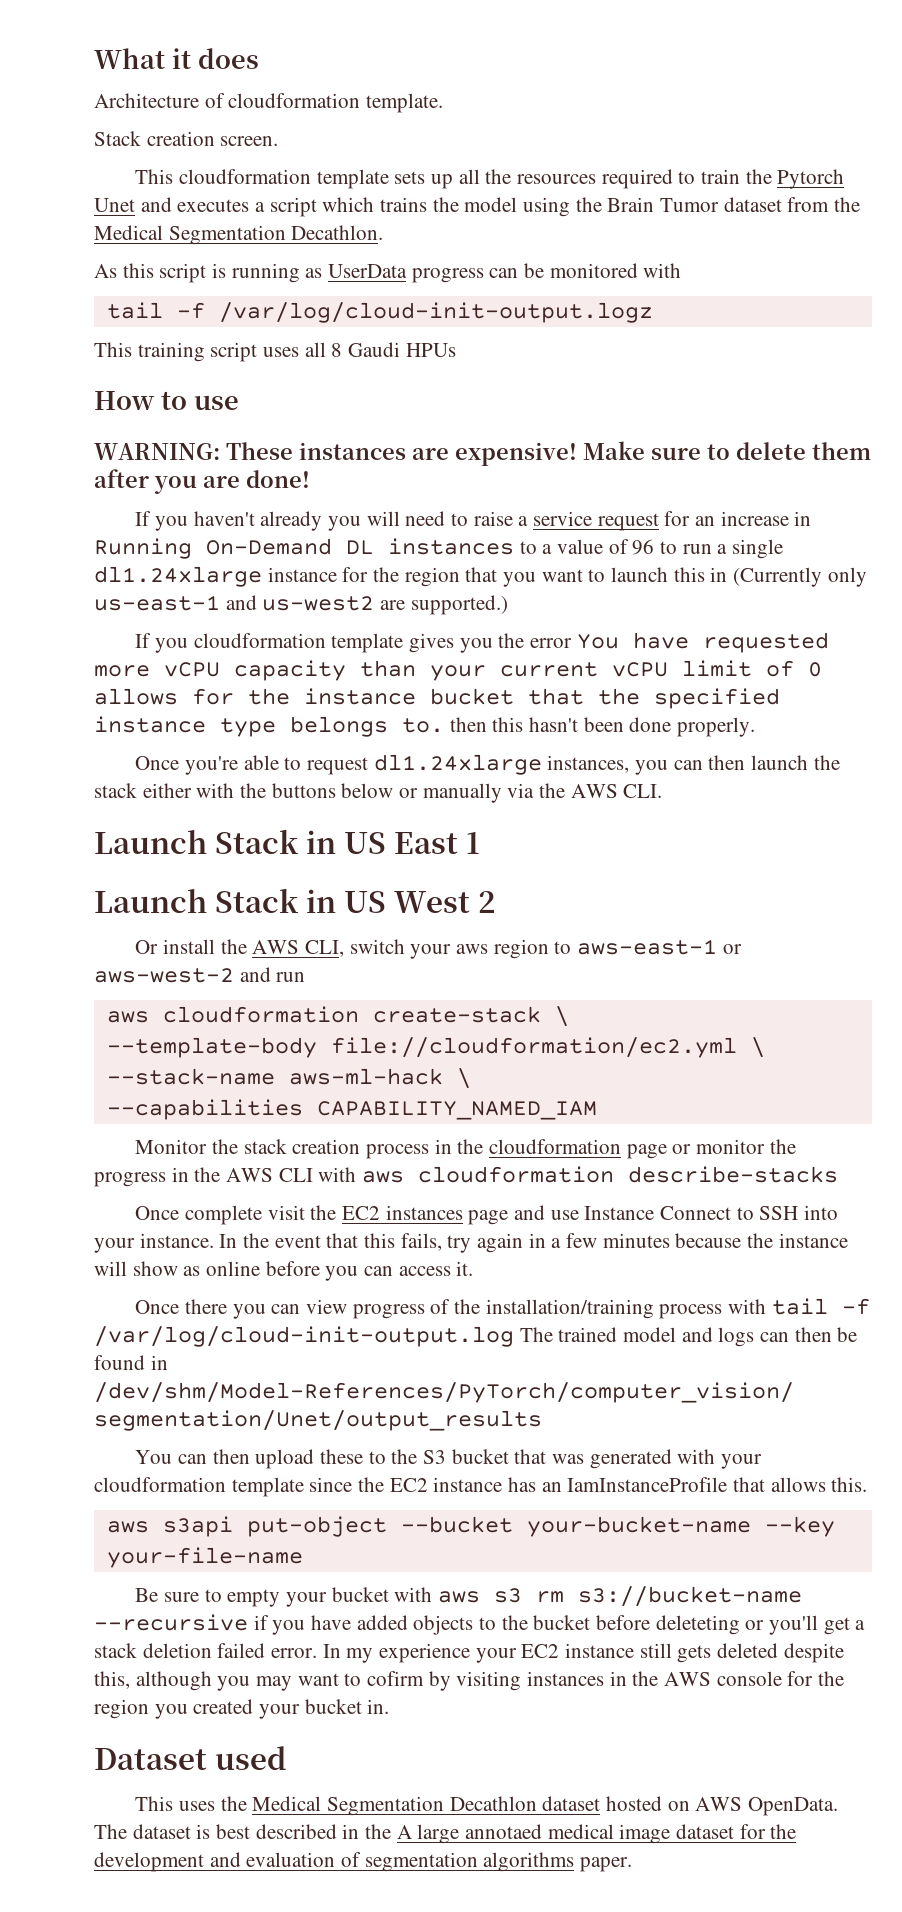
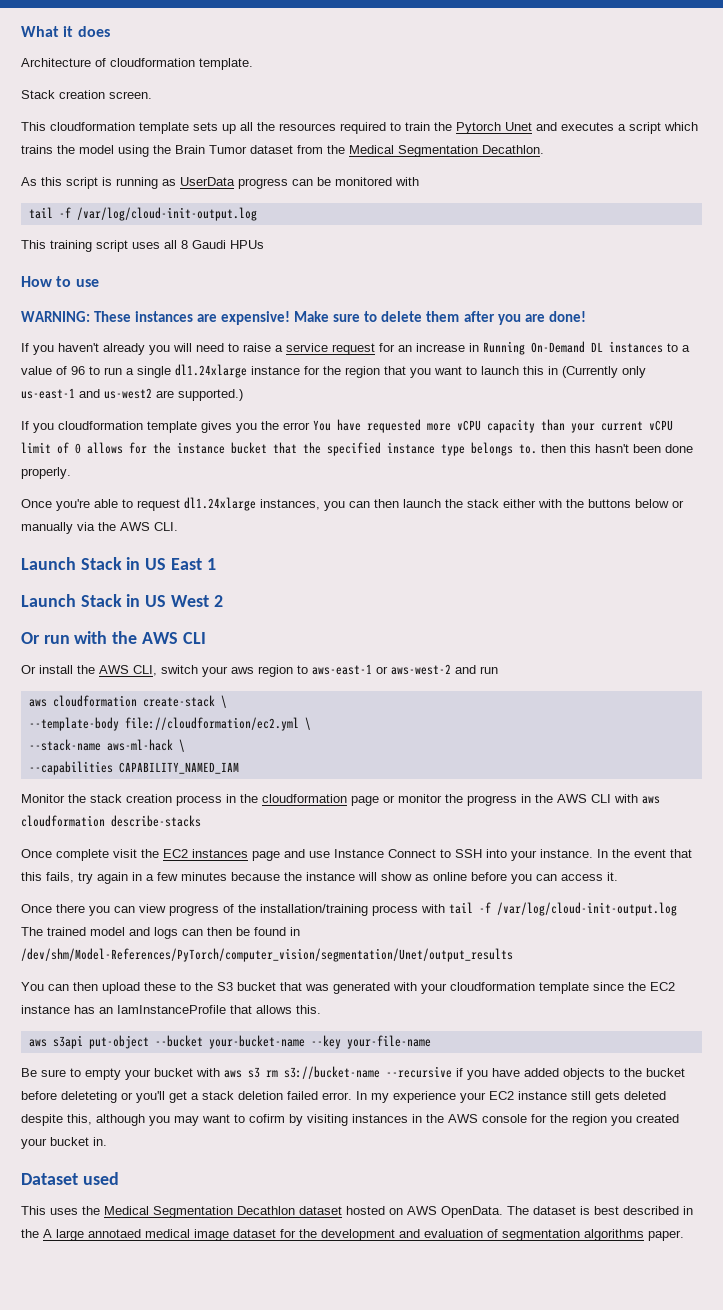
  As this script is running as UserData progress can be monitored with
- tail -f /var/log/cloud-init-output.logz
+ tail -f /var/log/cloud-init-output.log
+ Or run with the AWS CLI

